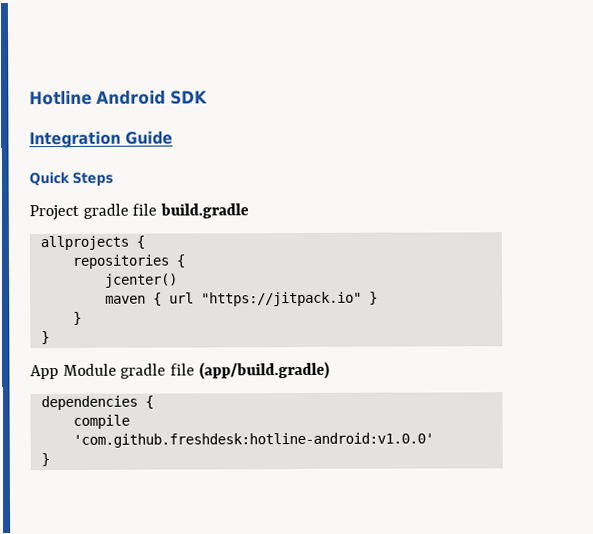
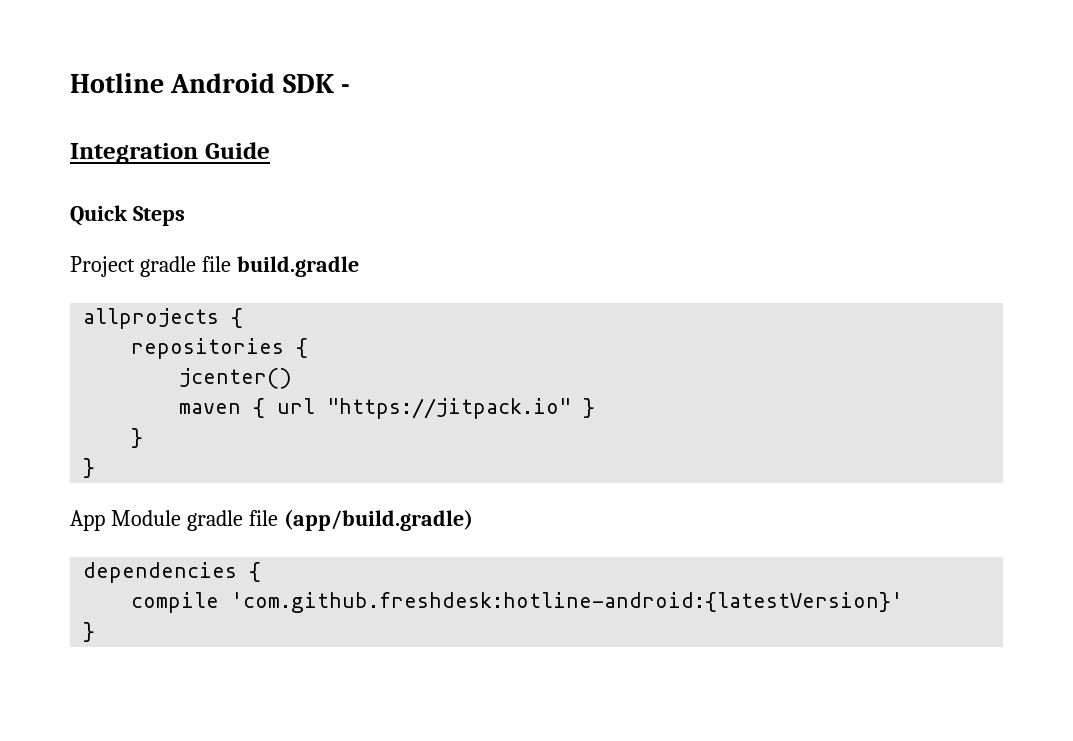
- Hotline Android SDK
+ Hotline Android SDK -
- compile 'com.github.freshdesk:hotline-android:v1.0.0'
+ compile 'com.github.freshdesk:hotline-android:{latestVersion}'

